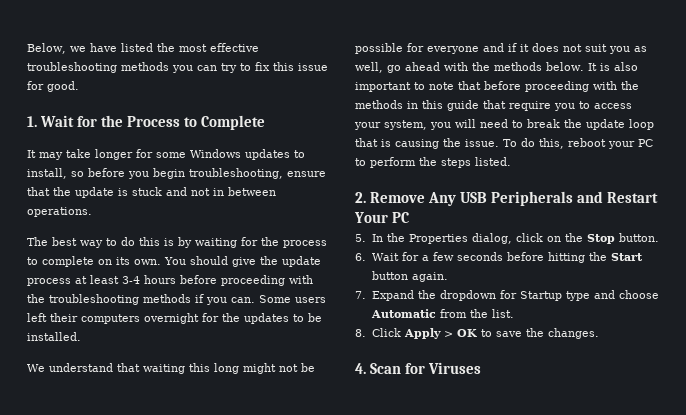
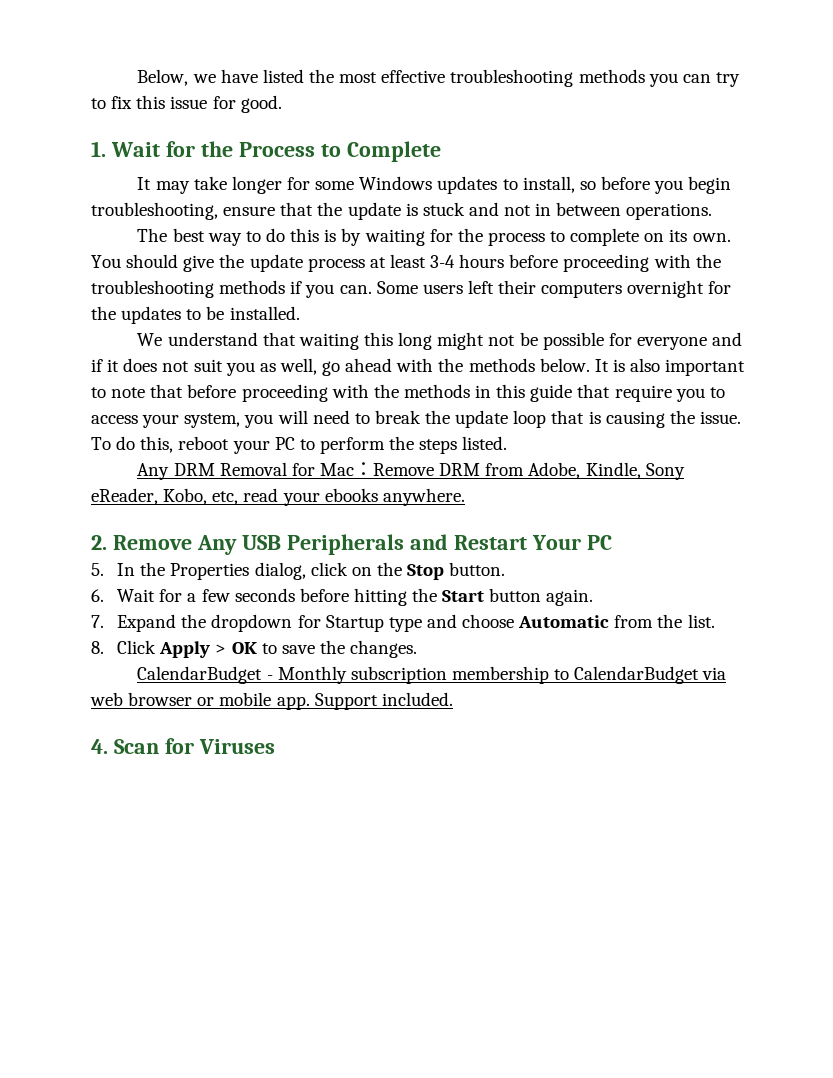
+ Any DRM Removal for Mac：Remove DRM from Adobe, Kindle, Sony eReader, Kobo, etc, read your ebooks anywhere.
+ CalendarBudget - Monthly subscription membership to CalendarBudget via web browser or mobile app. Support included.

